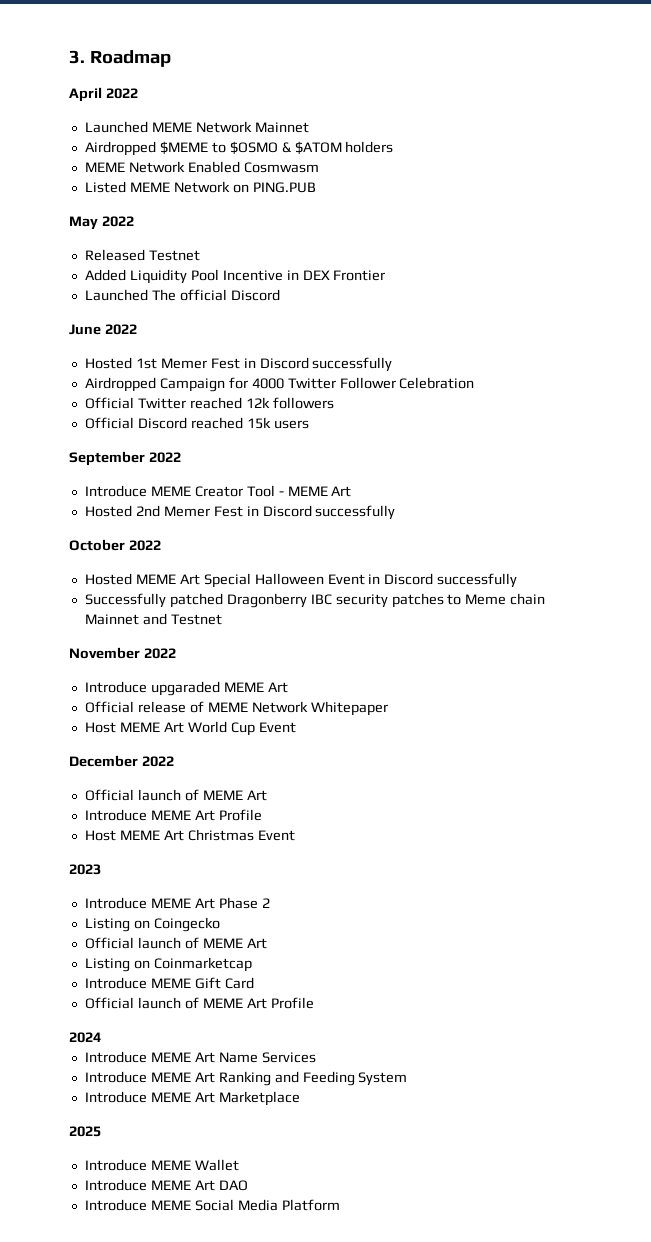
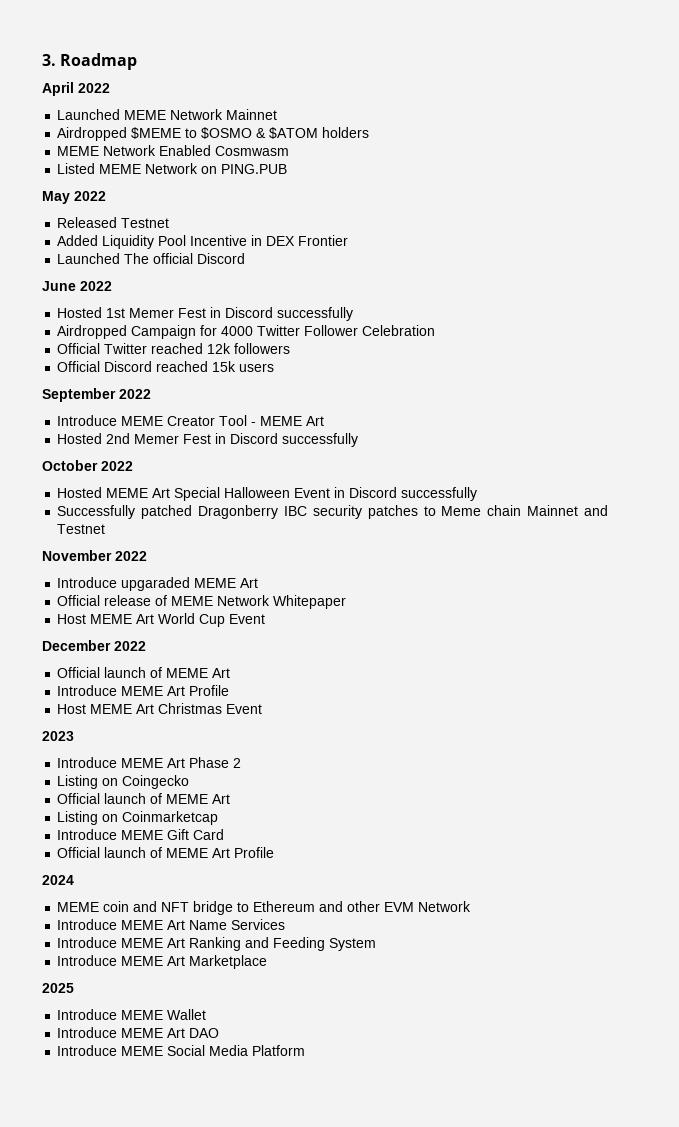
+ MEME coin and NFT bridge to Ethereum and other EVM Network

